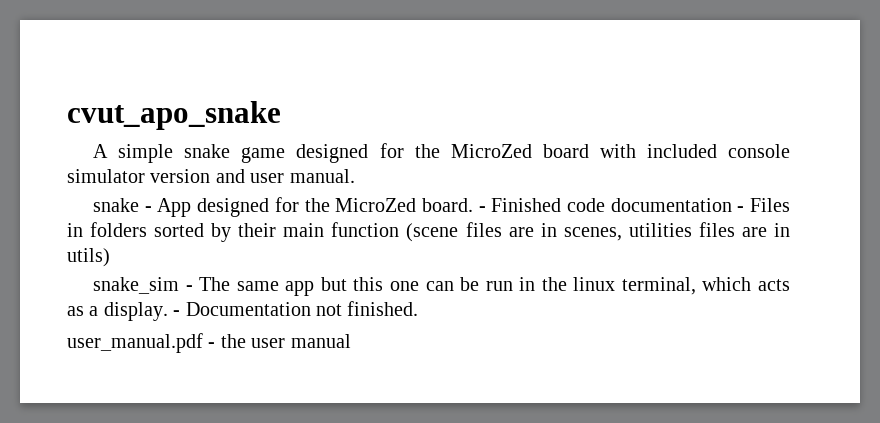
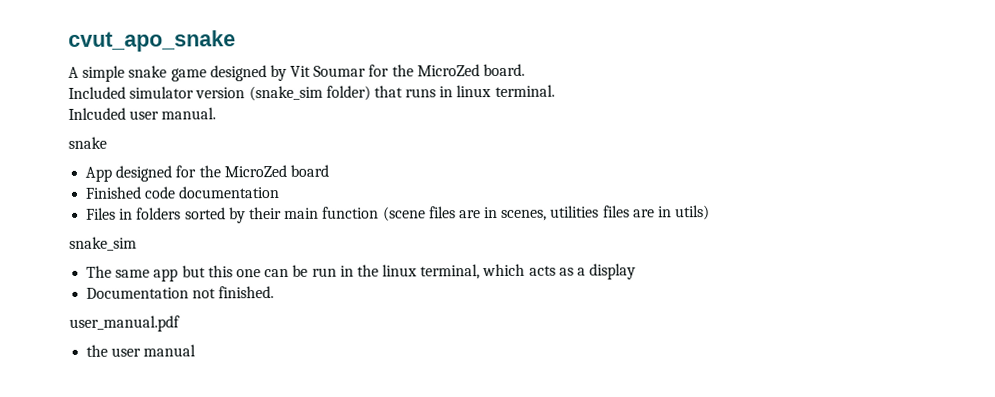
- A simple snake game designed for the MicroZed board with included console simulator version and user manual.
- snake - App designed for the MicroZed board. - Finished code documentation - Files in folders sorted by their main function (scene files are in scenes, utilities files are in utils)
+ A simple snake game designed by Vit Soumar for the MicroZed board.
+ Included simulator version (snake_sim folder) that runs in linux terminal.
+ Inlcuded user manual.
+ snake
+ App designed for the MicroZed board
+ Finished code documentation
+ Files in folders sorted by their main function (scene files are in scenes, utilities files are in utils)
- snake_sim - The same app but this one can be run in the linux terminal, which acts as a display. - Documentation not finished.
+ snake_sim
+ The same app but this one can be run in the linux terminal, which acts as a display
+ Documentation not finished.
- user_manual.pdf - the user manual
+ user_manual.pdf
+ the user manual

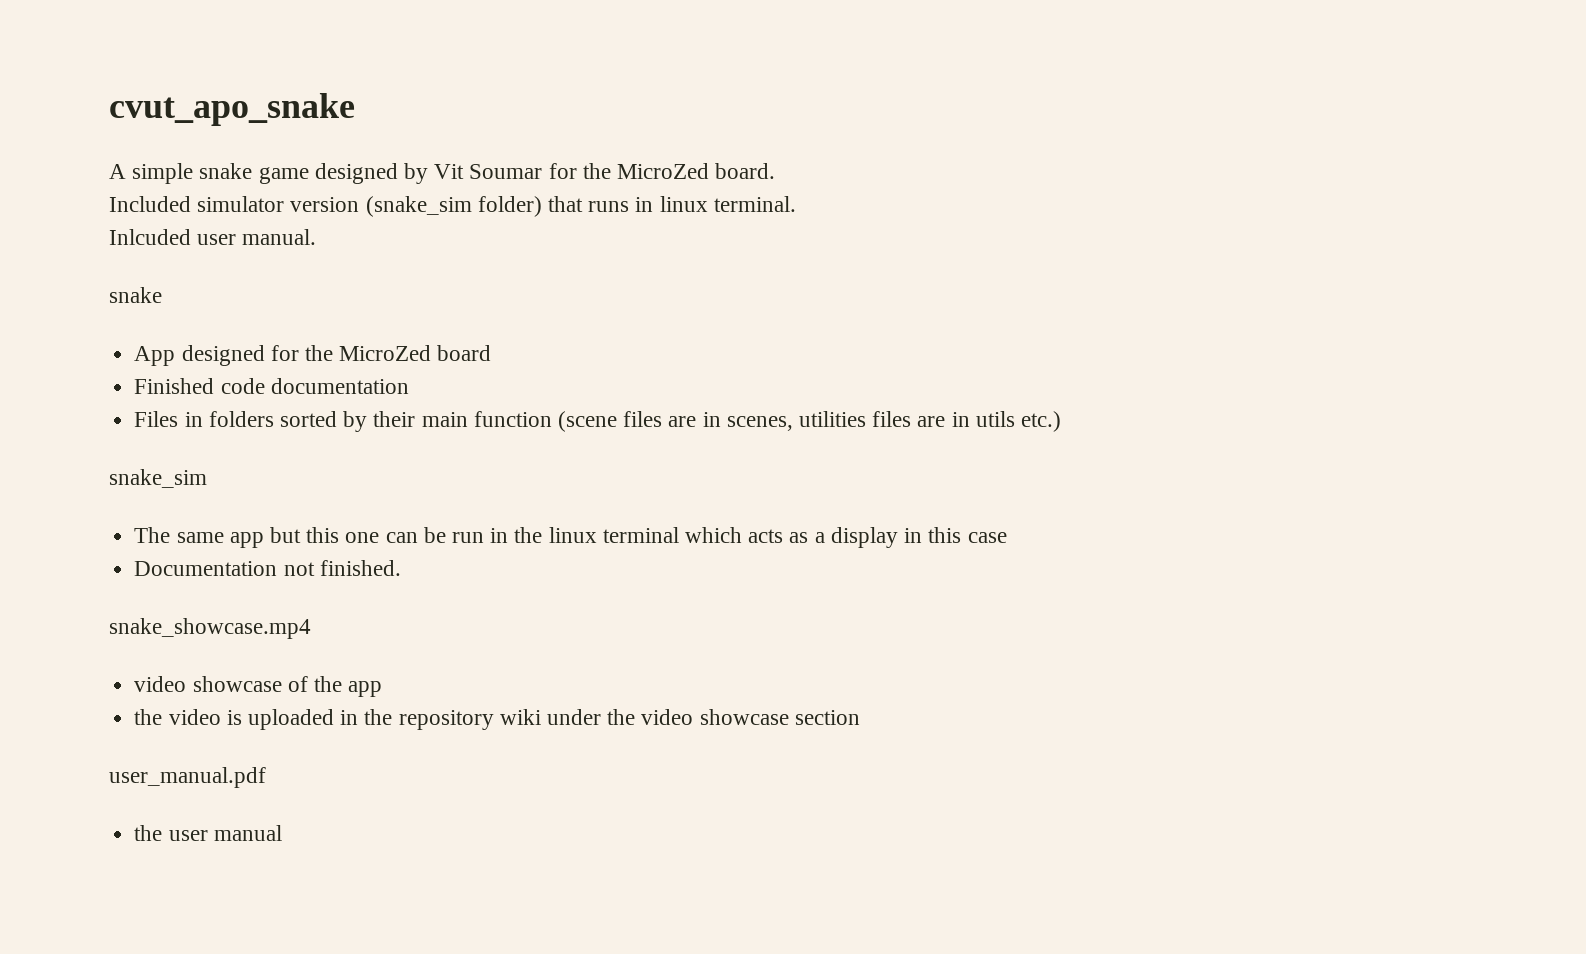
- Files in folders sorted by their main function (scene files are in scenes, utilities files are in utils)
+ Files in folders sorted by their main function (scene files are in scenes, utilities files are in utils etc.)
- The same app but this one can be run in the linux terminal, which acts as a display
+ The same app but this one can be run in the linux terminal which acts as a display in this case
+ snake_showcase.mp4
+ video showcase of the app
+ the video is uploaded in the repository wiki under the video showcase section

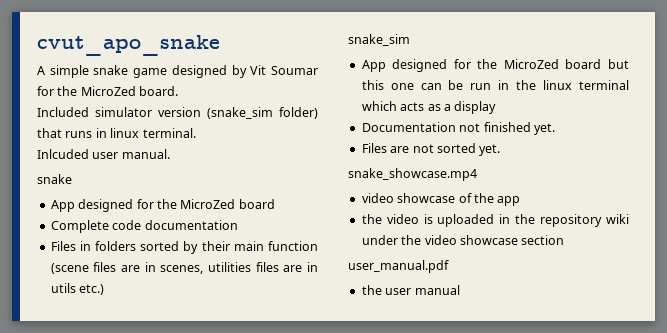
- Finished code documentation
+ Complete code documentation
- The same app but this one can be run in the linux terminal which acts as a display in this case
+ App designed for the MicroZed board but this one can be run in the linux terminal which acts as a display
- Documentation not finished.
+ Documentation not finished yet.
+ Files are not sorted yet.

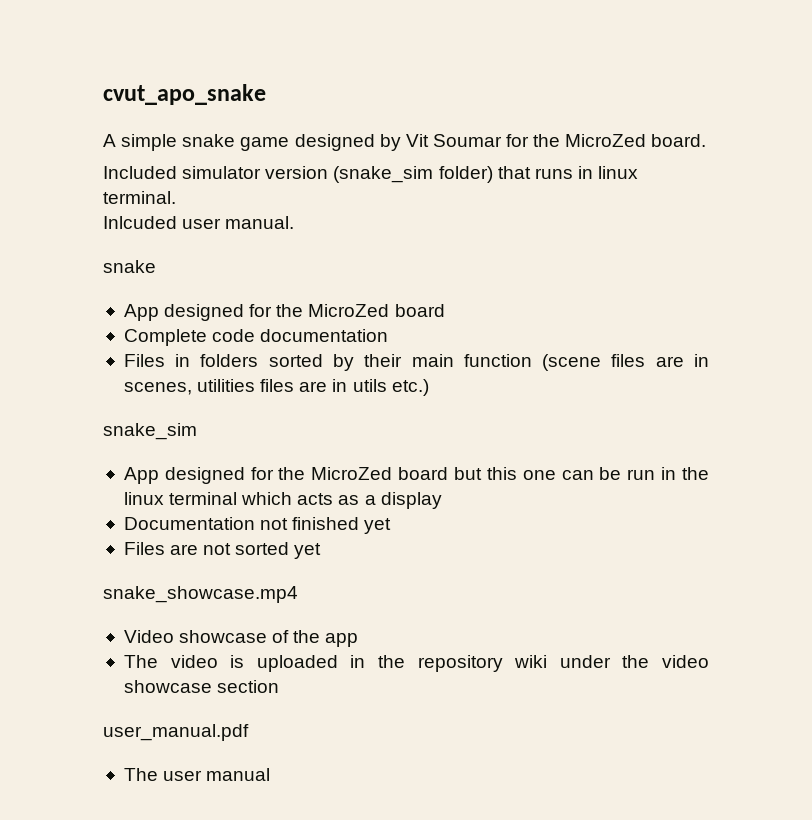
- Documentation not finished yet.
+ Documentation not finished yet
- Files are not sorted yet.
+ Files are not sorted yet
- video showcase of the app
+ Video showcase of the app
- the video is uploaded in the repository wiki under the video showcase section
+ The video is uploaded in the repository wiki under the video showcase section
- the user manual
+ The user manual

